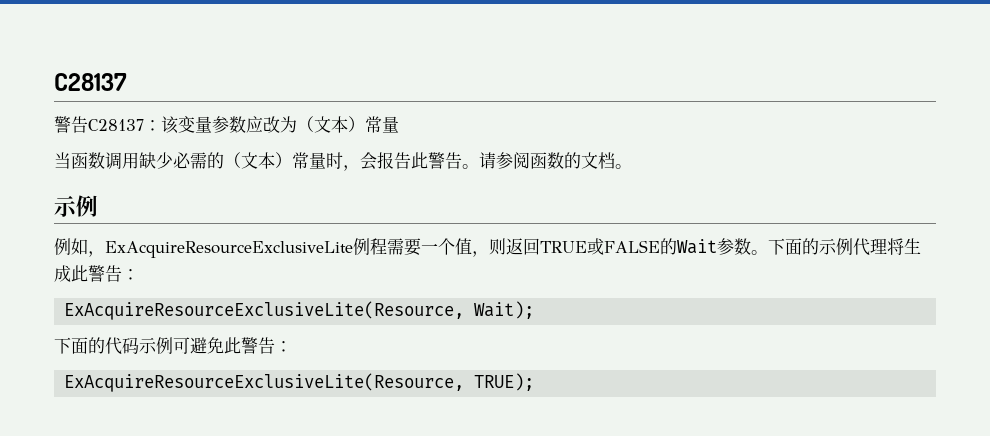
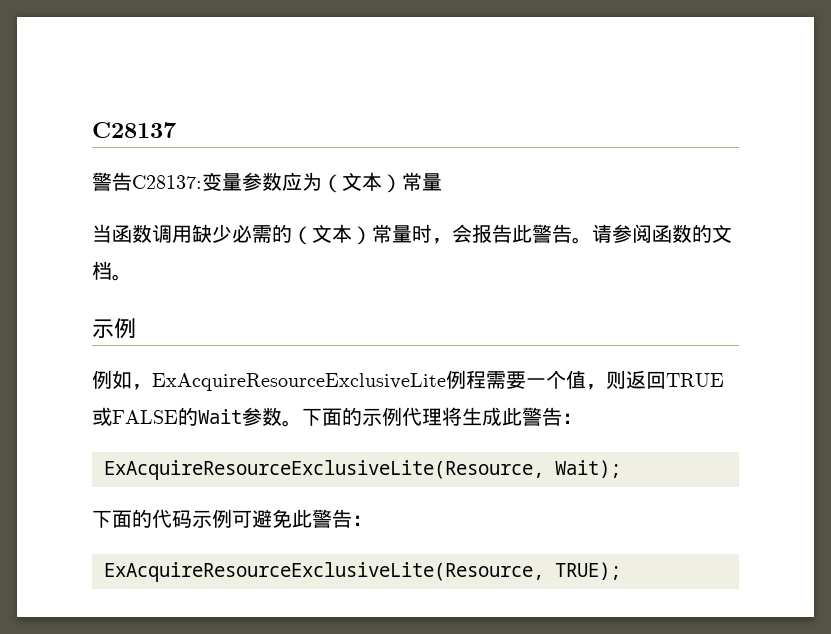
- 警告C28137：该变量参数应改为（文本）常量
+ 警告C28137:变量参数应为（文本）常量

